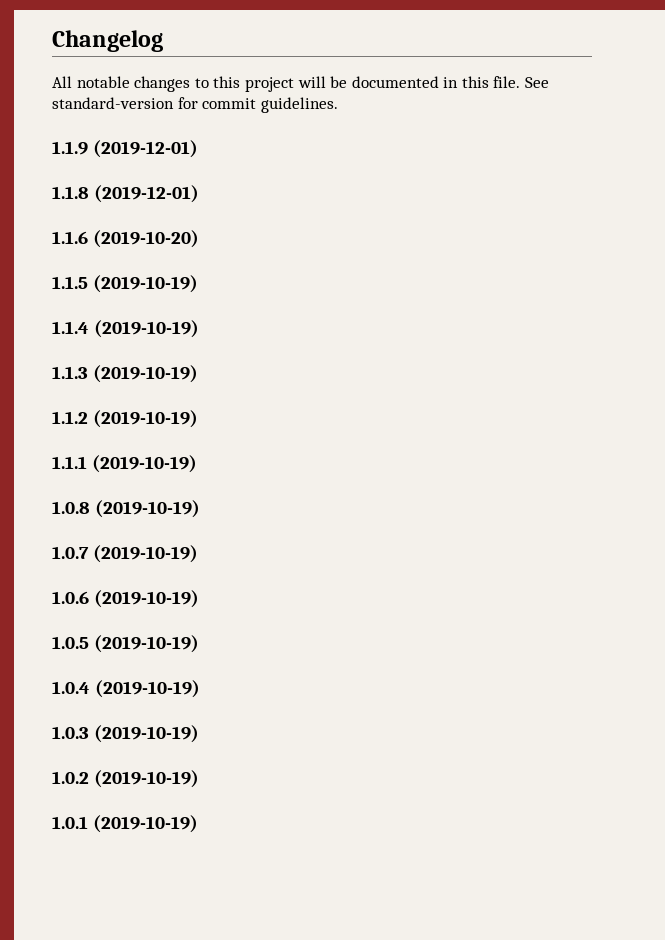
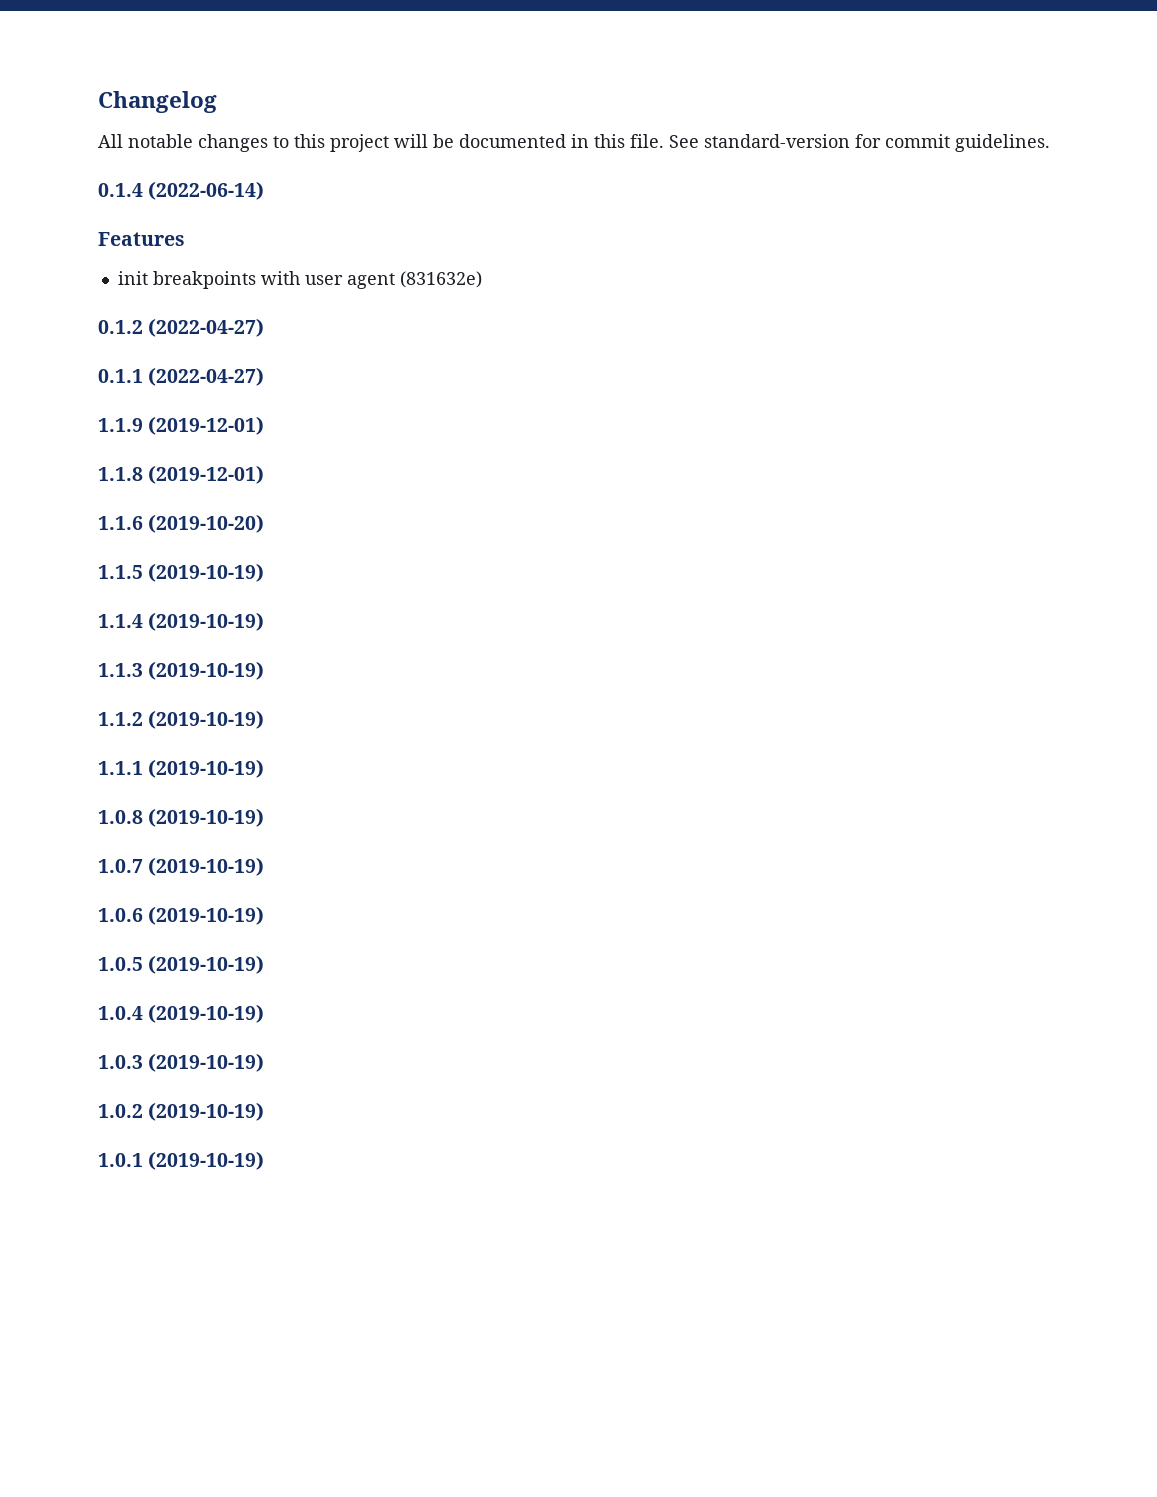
+ 0.1.4 (2022-06-14)
+ Features
+ init breakpoints with user agent (831632e)
+ 0.1.2 (2022-04-27)
+ 0.1.1 (2022-04-27)

